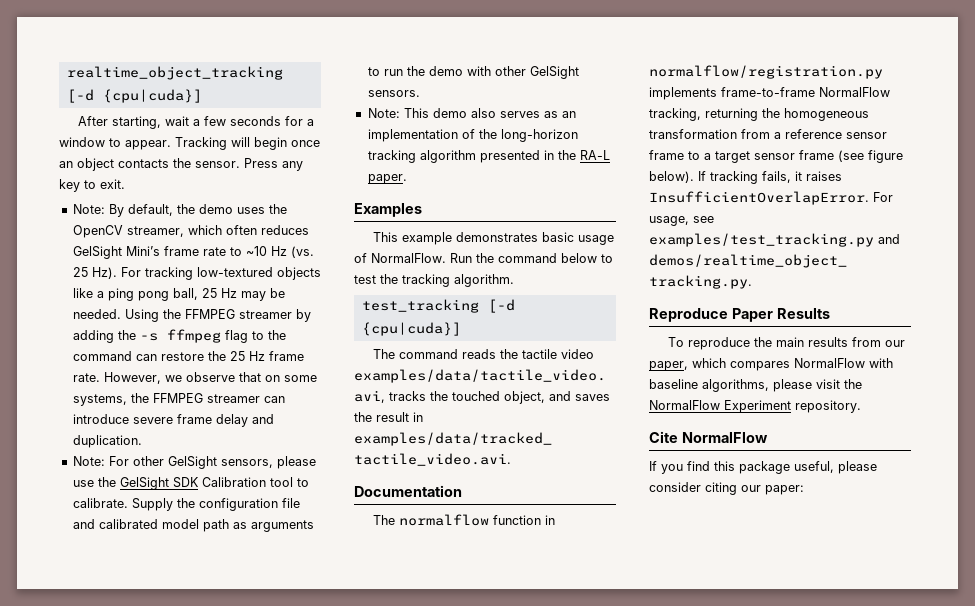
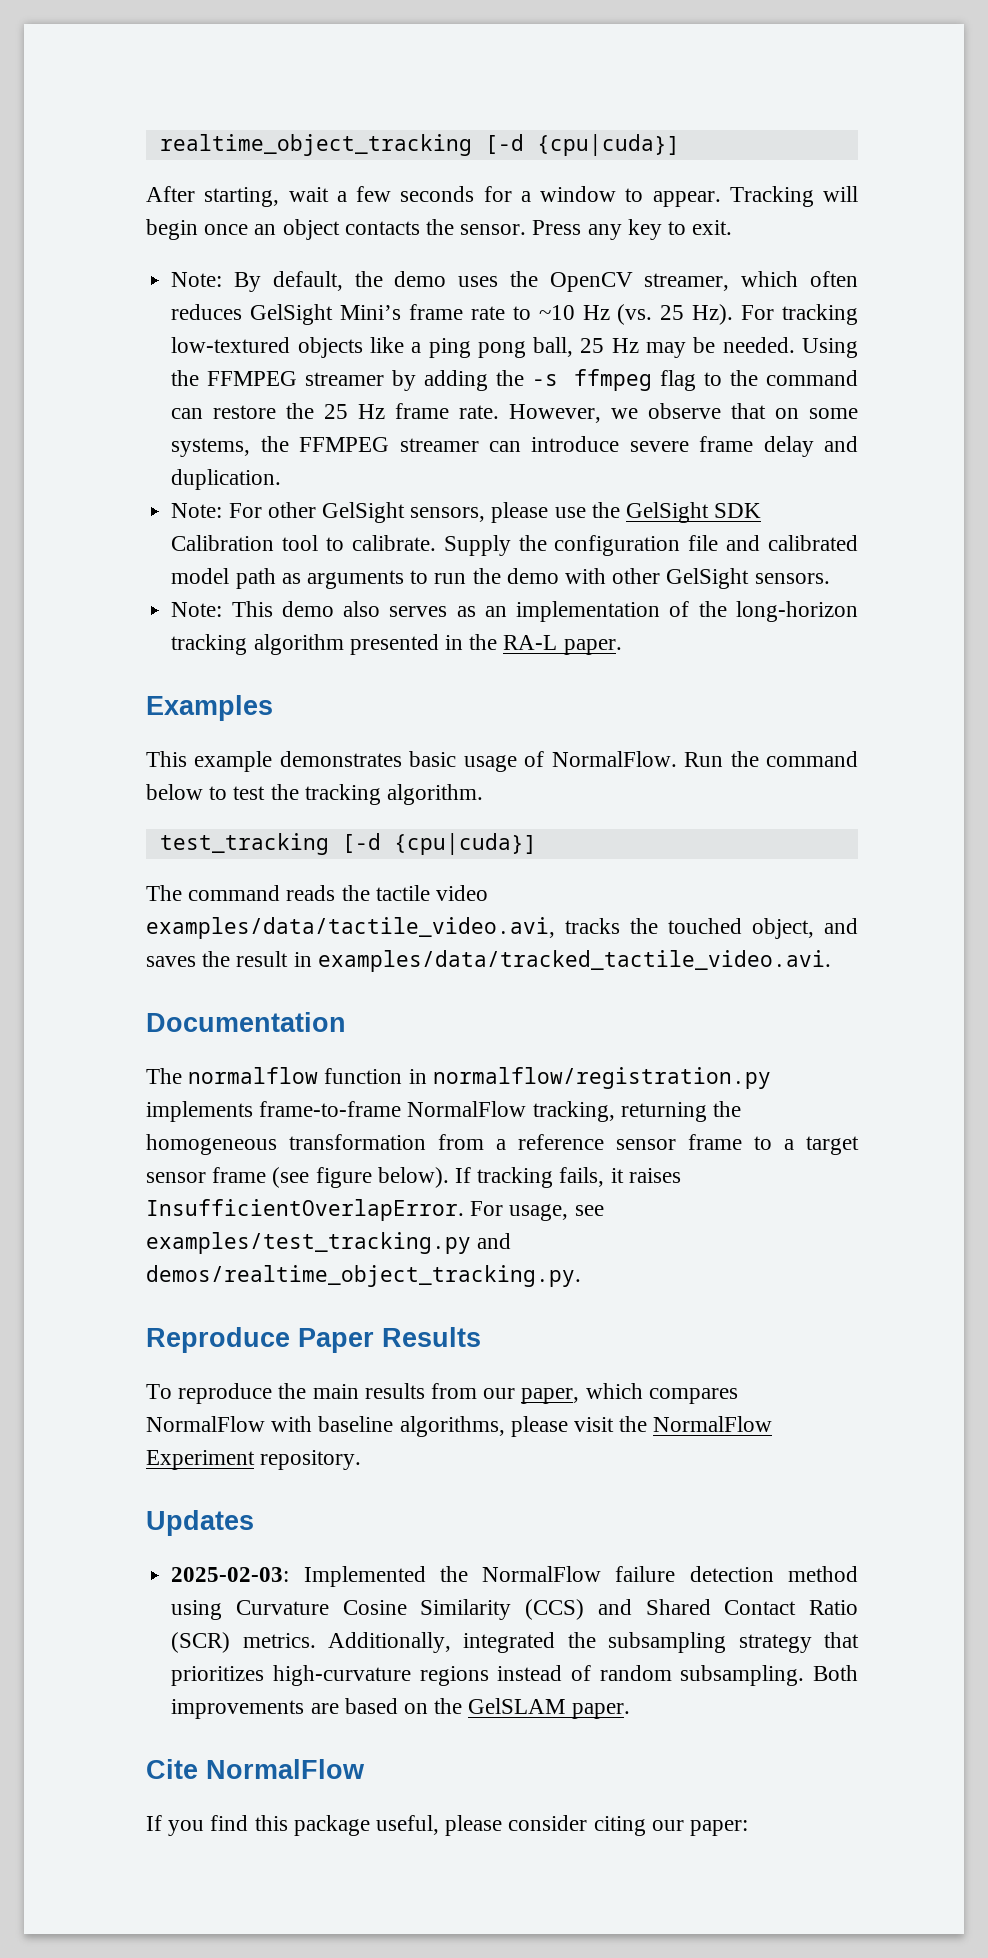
+ Updates
+ 2025-02-03: Implemented the NormalFlow failure detection method using Curvature Cosine Similarity (CCS) and Shared Contact Ratio (SCR) metrics. Additionally, integrated the subsampling strategy that prioritizes high-curvature regions instead of random subsampling. Both improvements are based on the GelSLAM paper.

